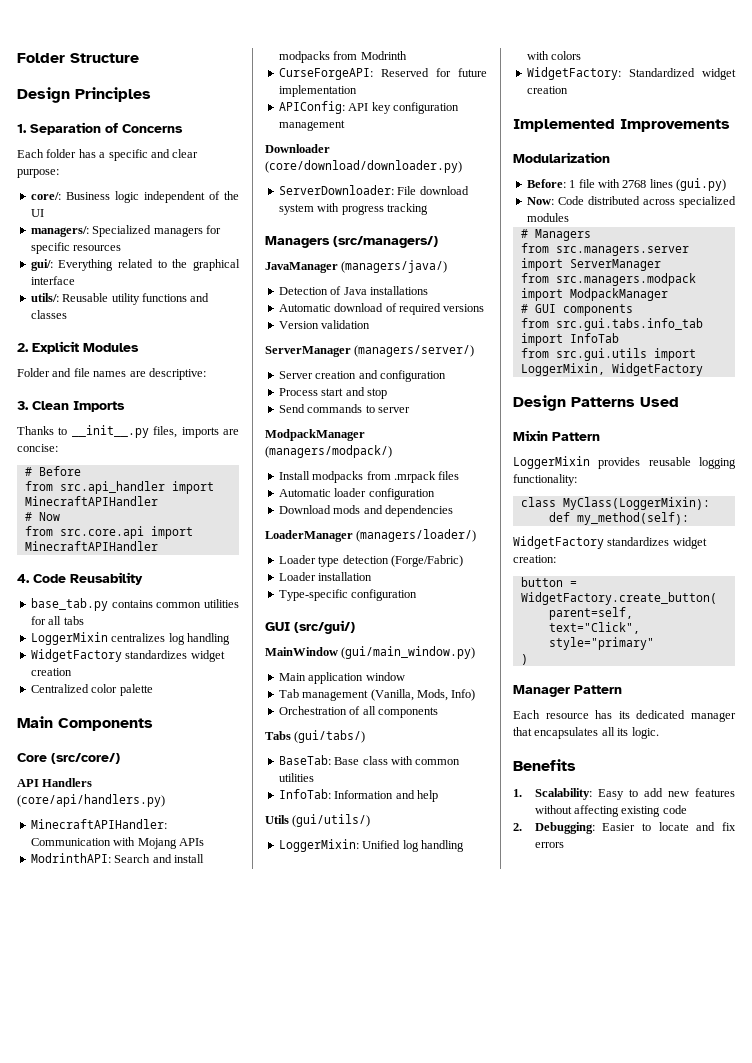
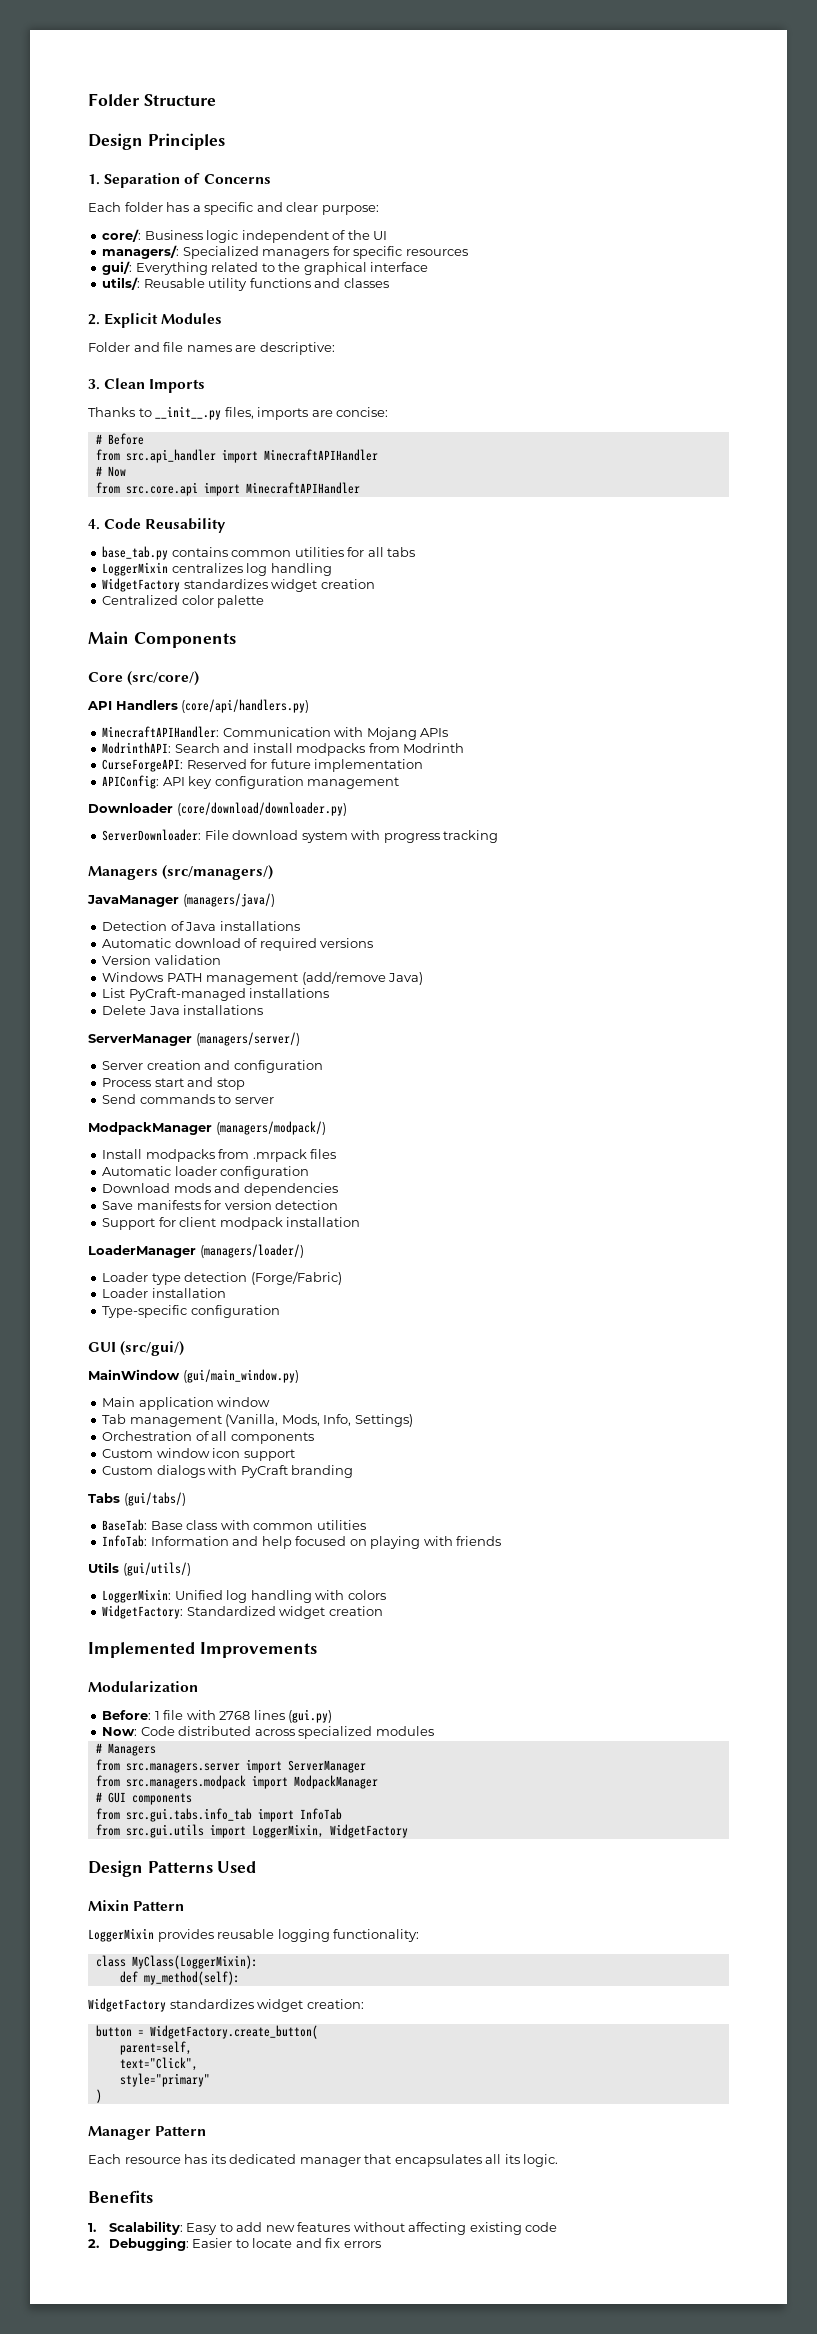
+ Windows PATH management (add/remove Java)
+ List PyCraft-managed installations
+ Delete Java installations
+ Save manifests for version detection
+ Support for client modpack installation
- Tab management (Vanilla, Mods, Info)
+ Tab management (Vanilla, Mods, Info, Settings)
+ Custom window icon support
+ Custom dialogs with PyCraft branding
- InfoTab: Information and help
+ InfoTab: Information and help focused on playing with friends

